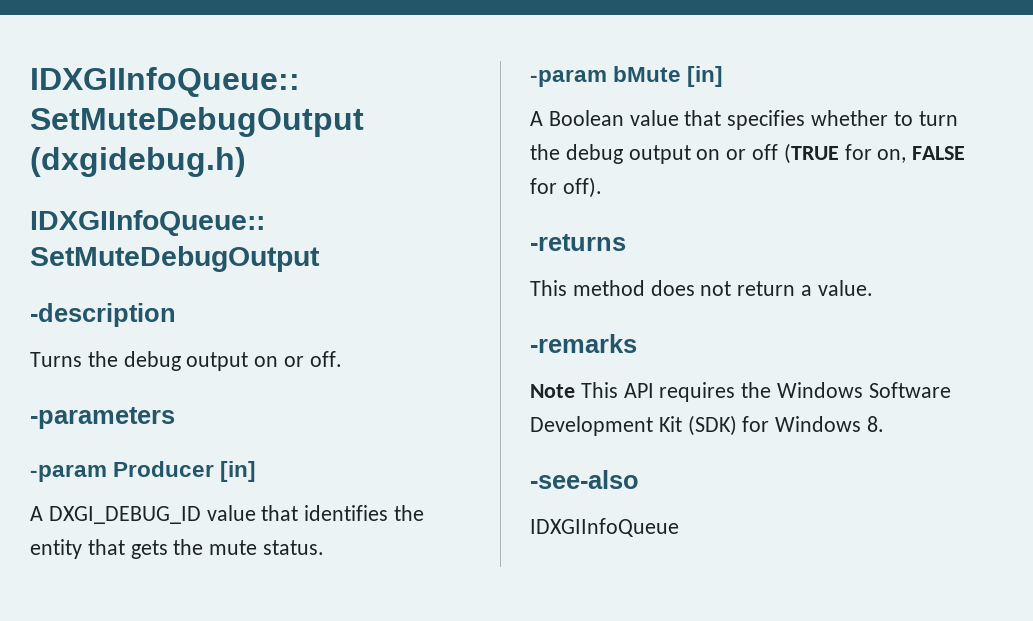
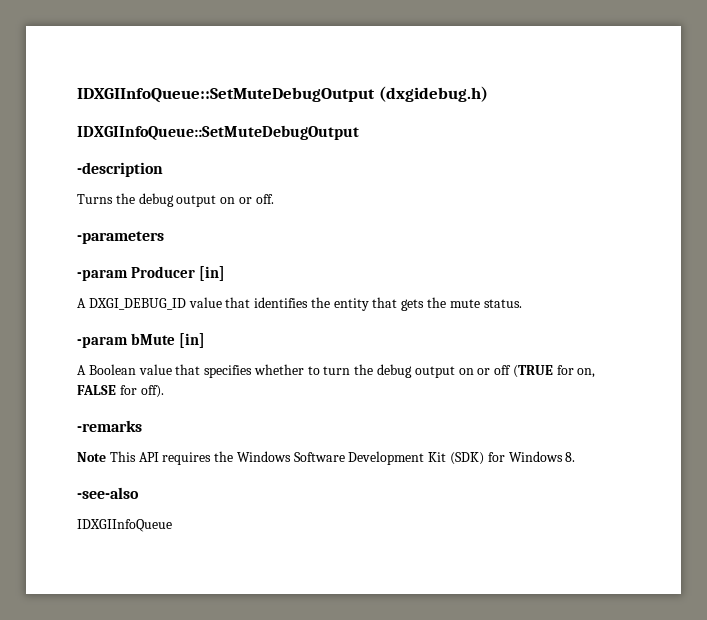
- -returns
- This method does not return a value.

